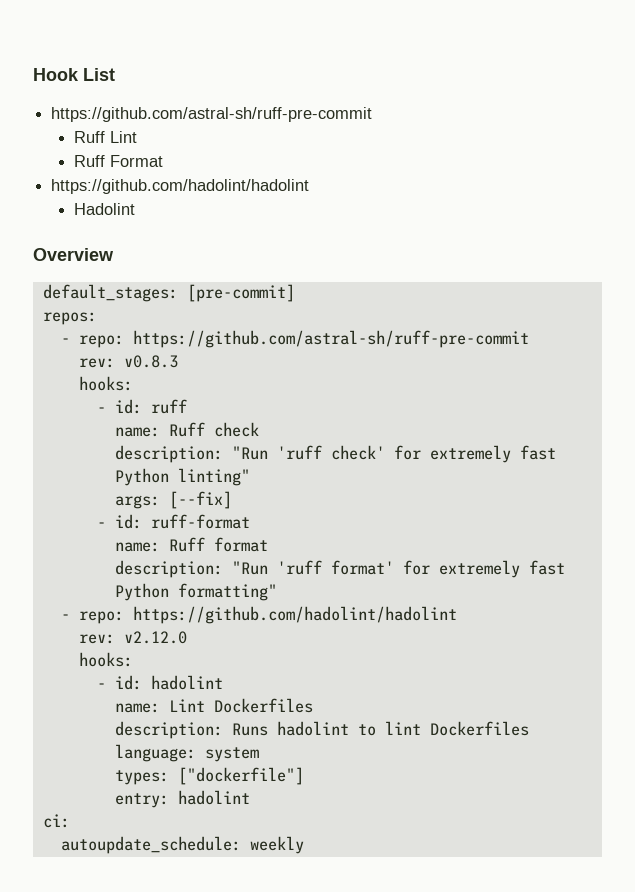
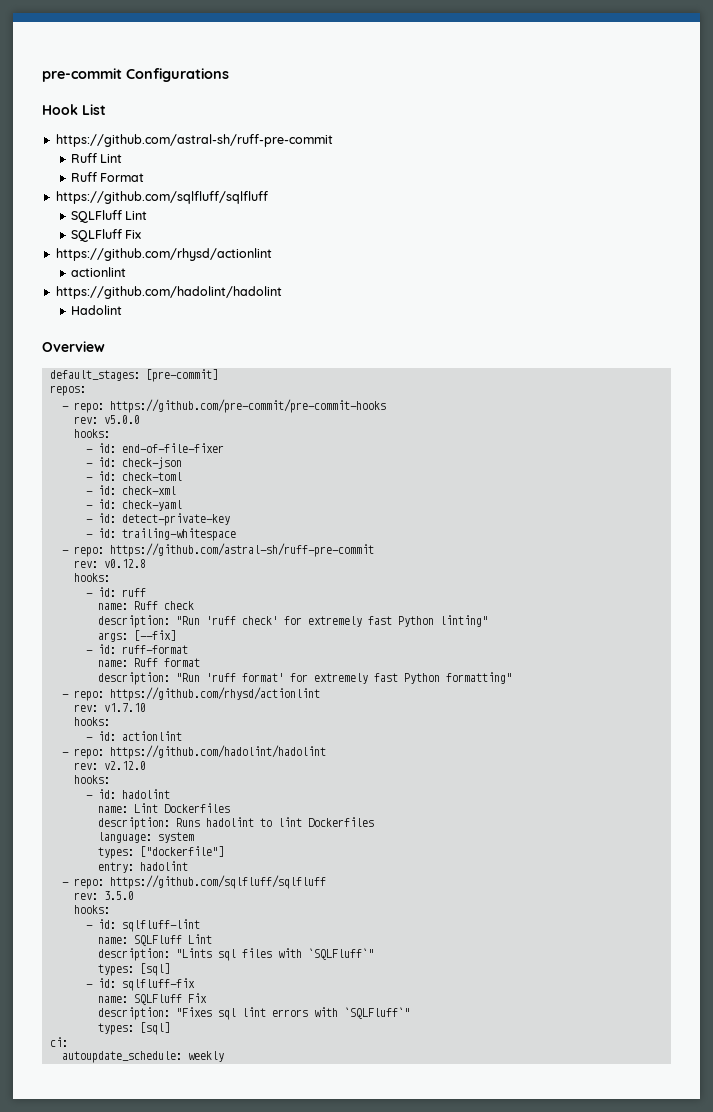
+ pre-commit Configurations
  Ruff Format
+ https://github.com/sqlfluff/sqlfluff
+ SQLFluff Lint
+ SQLFluff Fix
+ https://github.com/rhysd/actionlint
+ actionlint
+ - repo: https://github.com/pre-commit/pre-commit-hooks
+ rev: v5.0.0
+ hooks:
+ - id: end-of-file-fixer
+ - id: check-json
+ - id: check-toml
+ - id: check-xml
+ - id: check-yaml
+ - id: detect-private-key
+ - id: trailing-whitespace
- rev: v0.8.3
+ rev: v0.12.8
+ - repo: https://github.com/rhysd/actionlint
+ rev: v1.7.10
+ hooks:
+ - id: actionlint
+ - repo: https://github.com/sqlfluff/sqlfluff
+ rev: 3.5.0
+ hooks:
+ - id: sqlfluff-lint
+ name: SQLFluff Lint
+ description: "Lints sql files with `SQLFluff`"
+ types: [sql]
+ - id: sqlfluff-fix
+ name: SQLFluff Fix
+ description: "Fixes sql lint errors with `SQLFluff`"
+ types: [sql]

